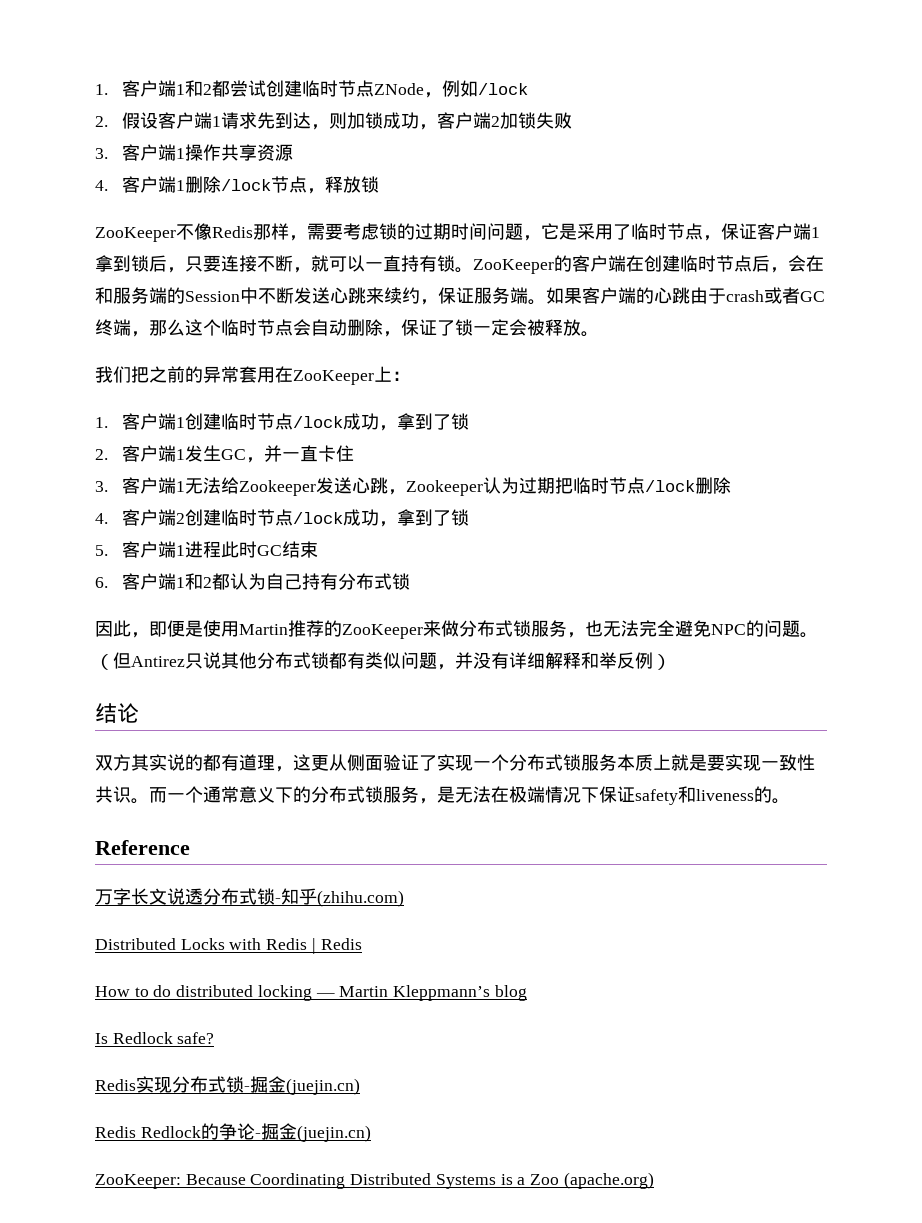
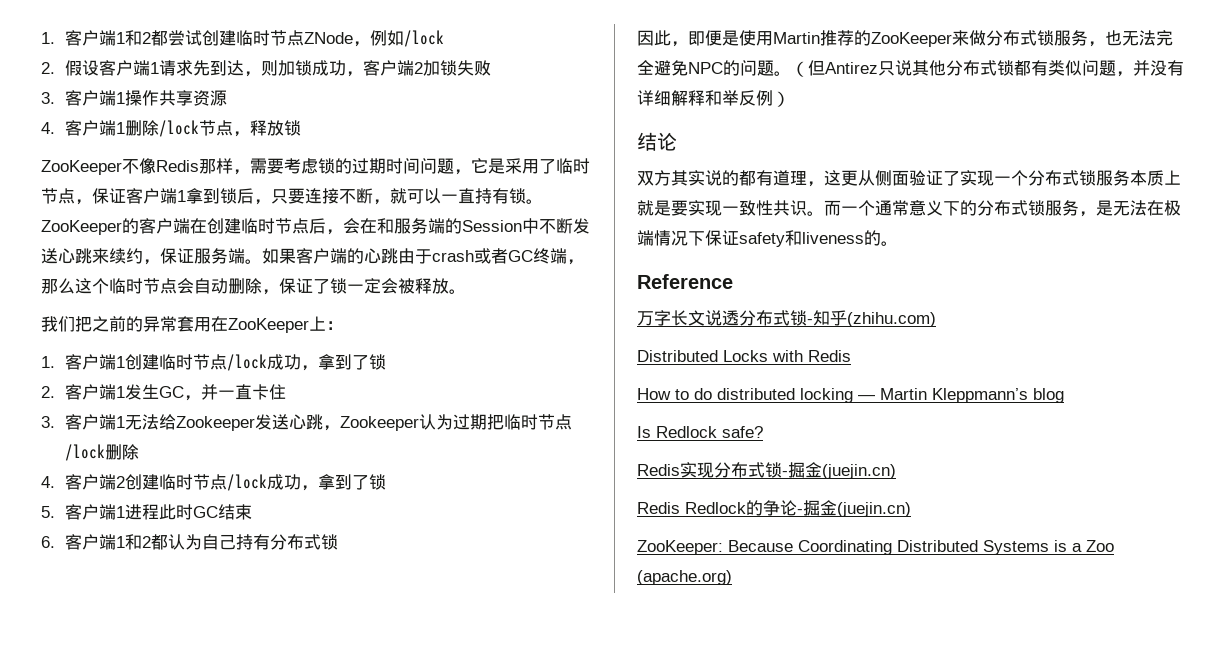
- Distributed Locks with Redis | Redis
+ Distributed Locks with Redis

